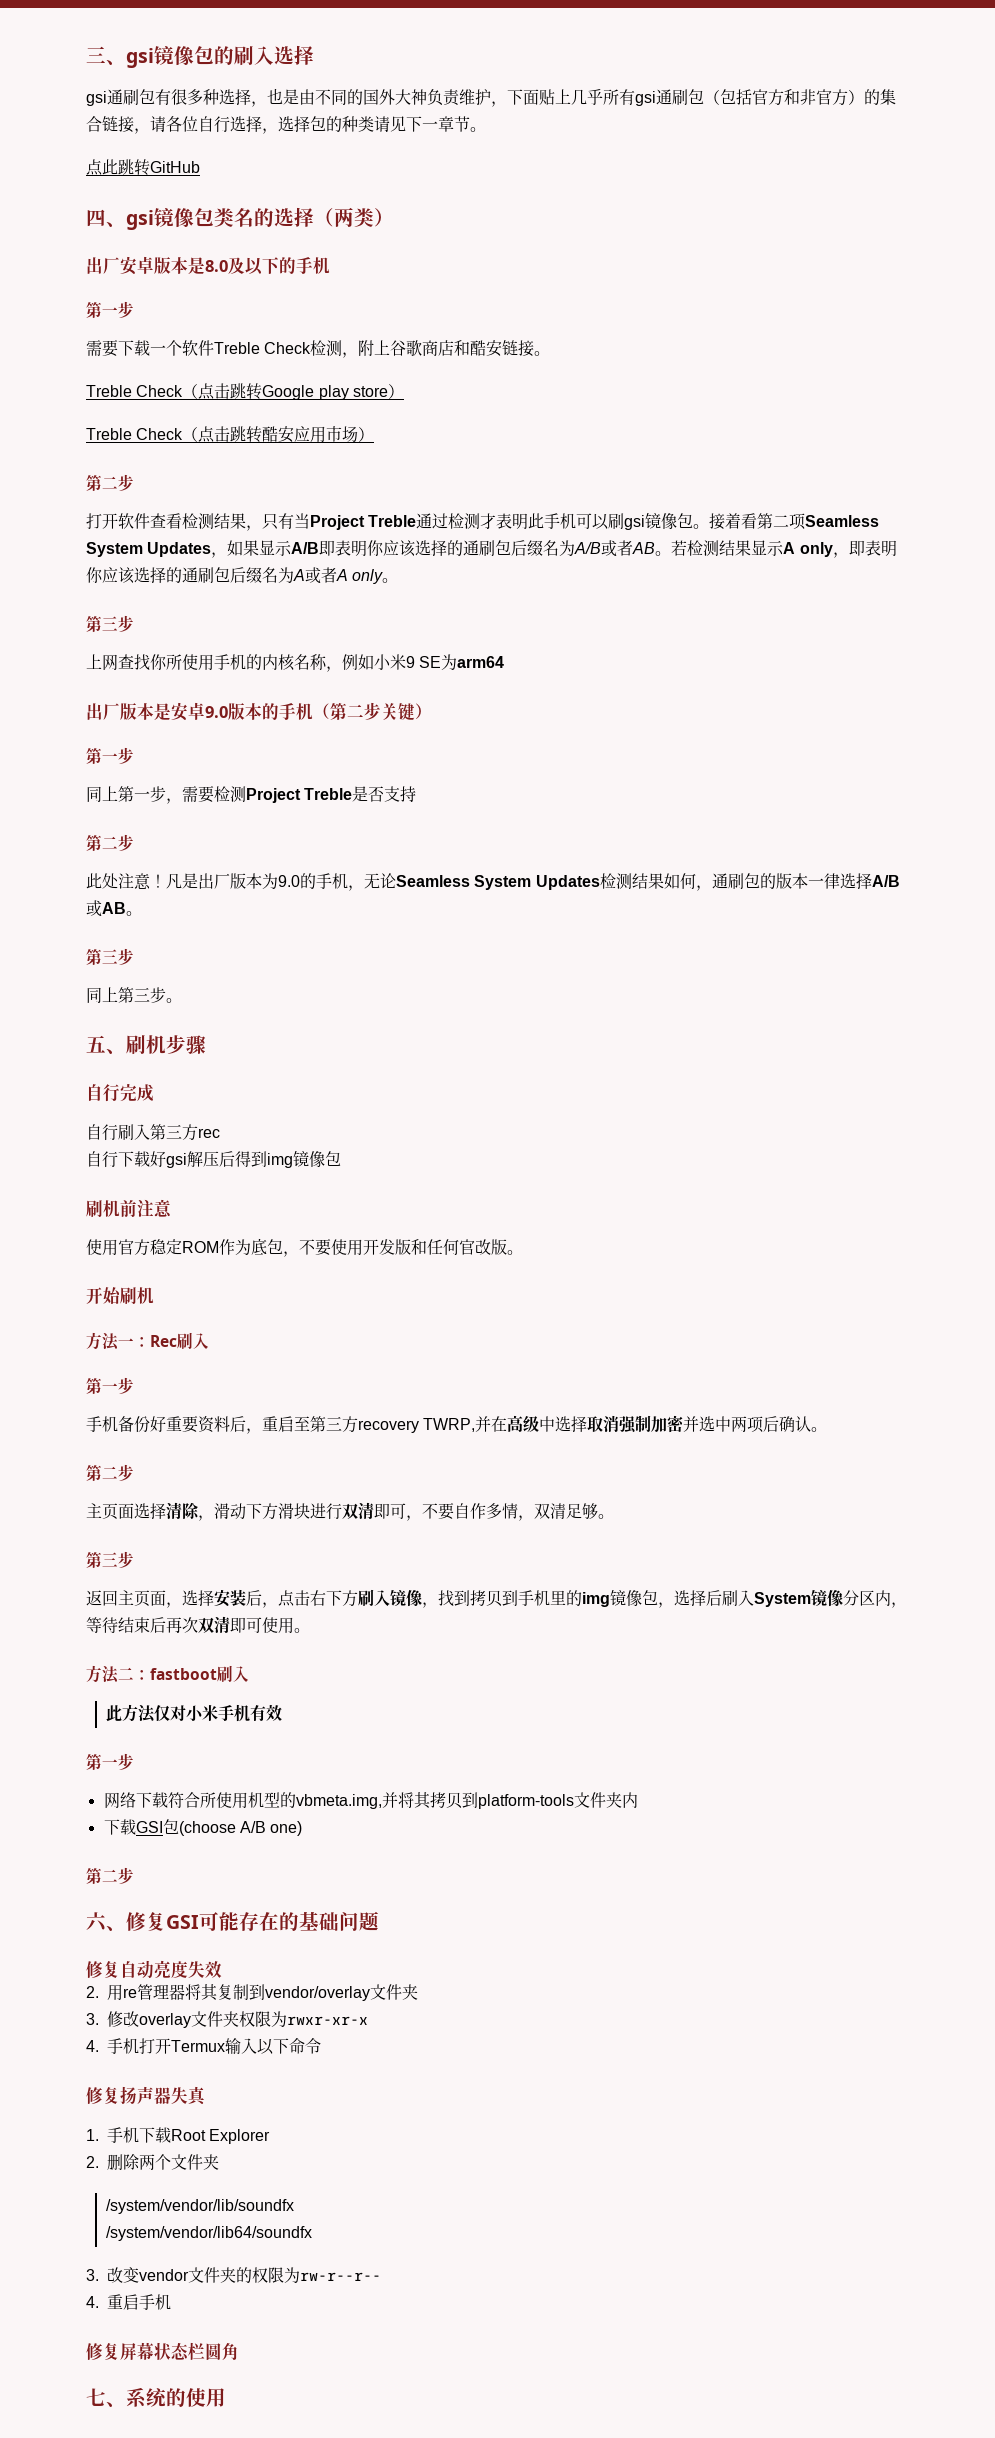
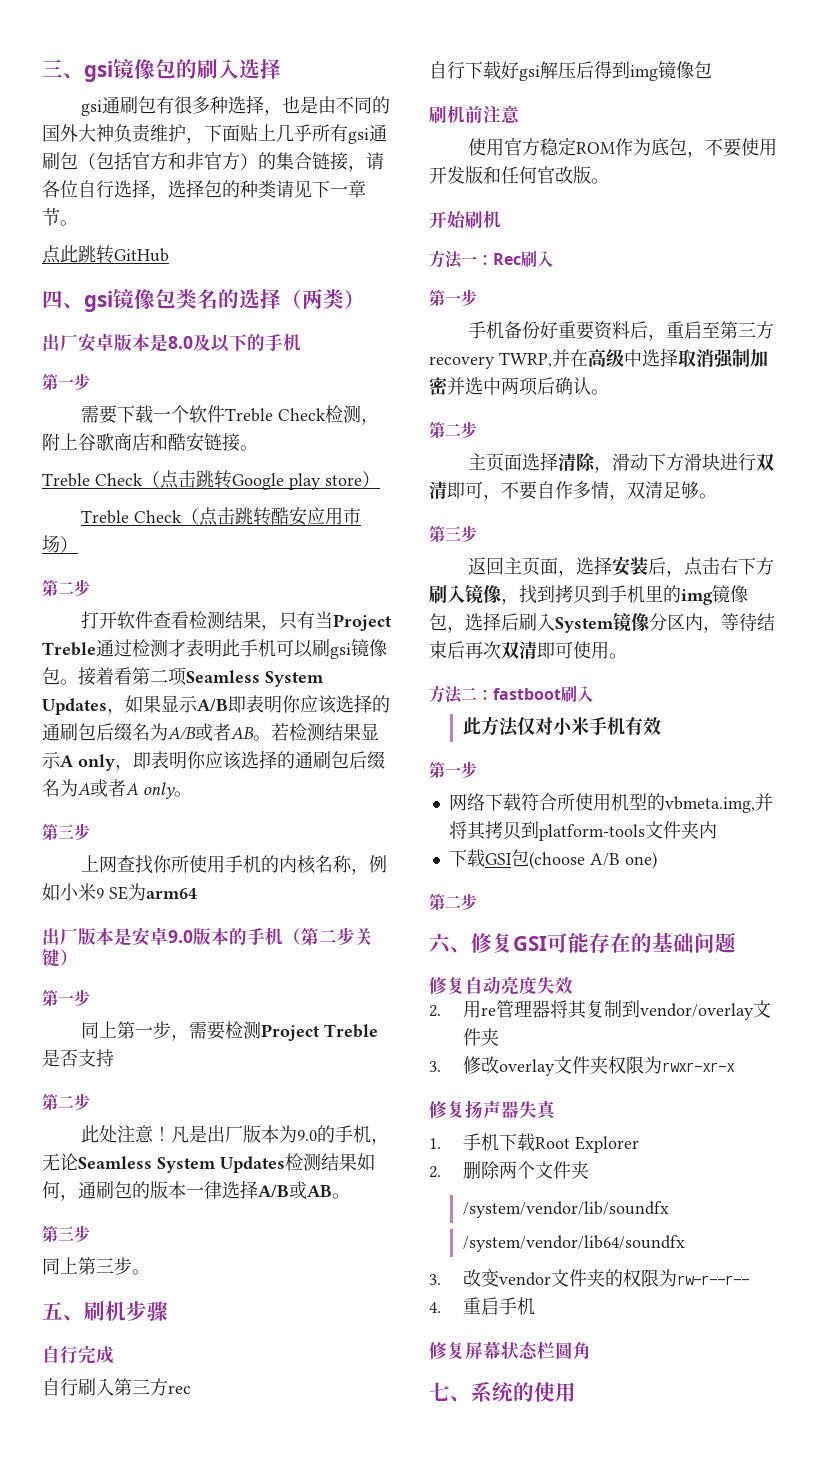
- 4.手机打开Termux输入以下命令

